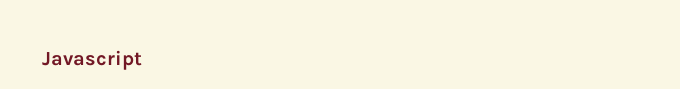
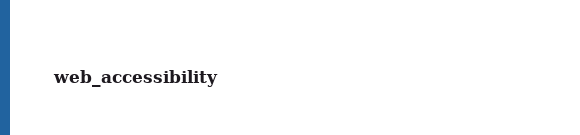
- Javascript
+ web_accessibility

